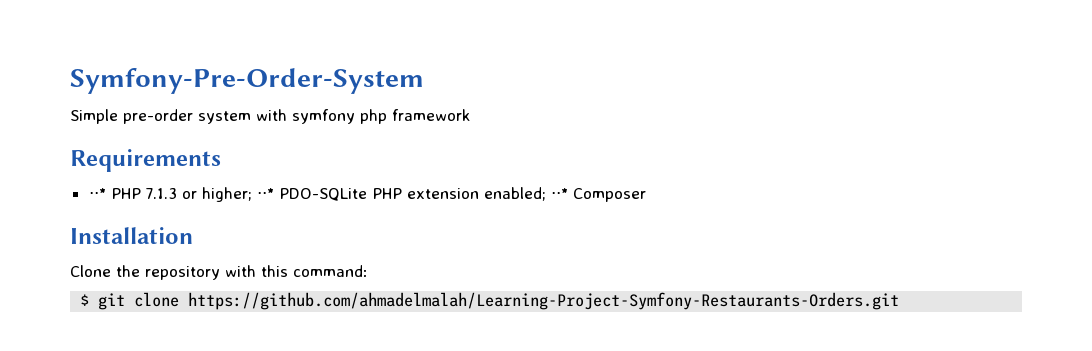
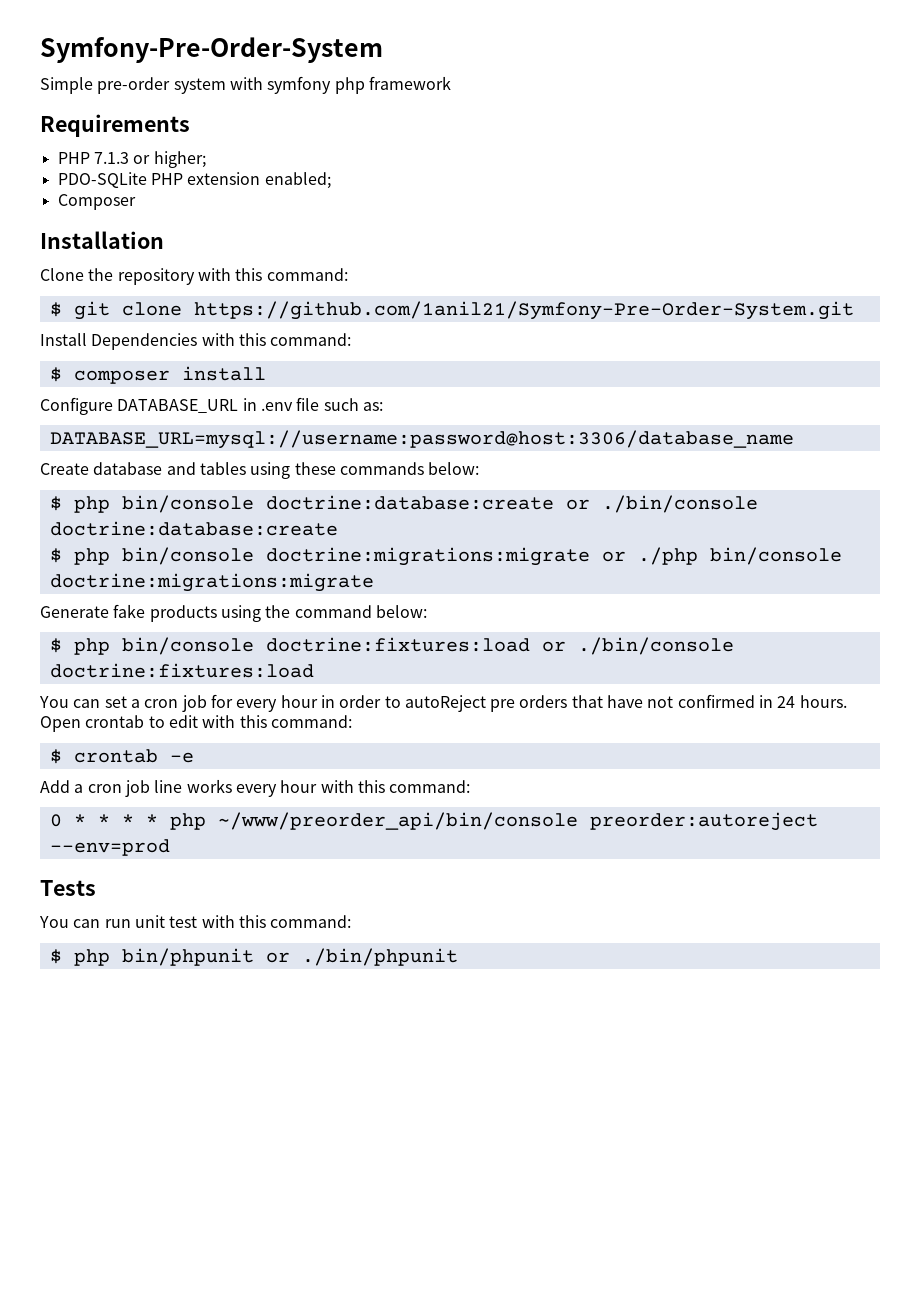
- ⋅⋅* PHP 7.1.3 or higher; ⋅⋅* PDO-SQLite PHP extension enabled; ⋅⋅* Composer
+ PHP 7.1.3 or higher;
+ PDO-SQLite PHP extension enabled;
+ Composer
- $ git clone https://github.com/ahmadelmalah/Learning-Project-Symfony-Restaurants-Orders.git
+ $ git clone https://github.com/1anil21/Symfony-Pre-Order-System.git
+ Install Dependencies with this command:
+ $ composer install
+ Configure DATABASE_URL in .env file such as:
+ DATABASE_URL=mysql://username:password@host:3306/database_name
+ Create database and tables using these commands below:
+ $ php bin/console doctrine:database:create or ./bin/console doctrine:database:create
+ $ php bin/console doctrine:migrations:migrate or ./php bin/console doctrine:migrations:migrate
+ Generate fake products using the command below:
+ $ php bin/console doctrine:fixtures:load or ./bin/console doctrine:fixtures:load
+ You can set a cron job for every hour in order to autoReject pre orders that have not confirmed in 24 hours. Open crontab to edit with this command:
+ $ crontab -e
+ Add a cron job line works every hour with this command:
+ 0 * * * * php ~/www/preorder_api/bin/console preorder:autoreject --env=prod
+ Tests
+ You can run unit test with this command:
+ $ php bin/phpunit or ./bin/phpunit

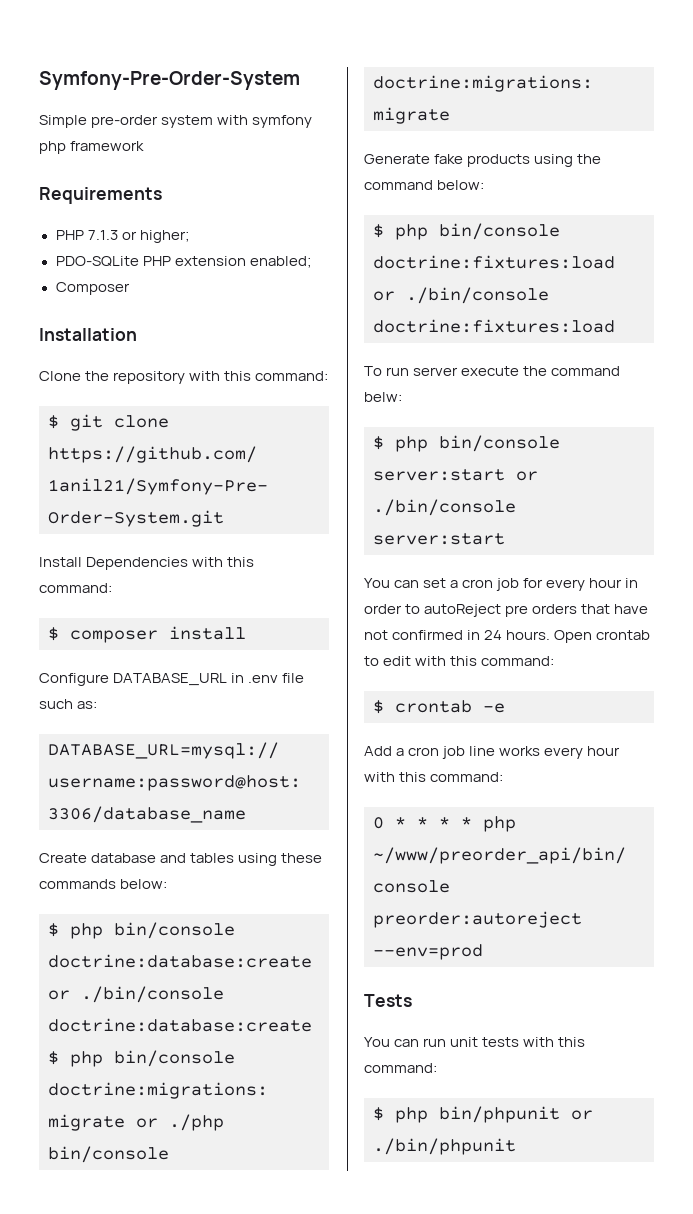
+ To run server execute the command belw:
+ $ php bin/console server:start or ./bin/console server:start
- You can run unit test with this command:
+ You can run unit tests with this command:

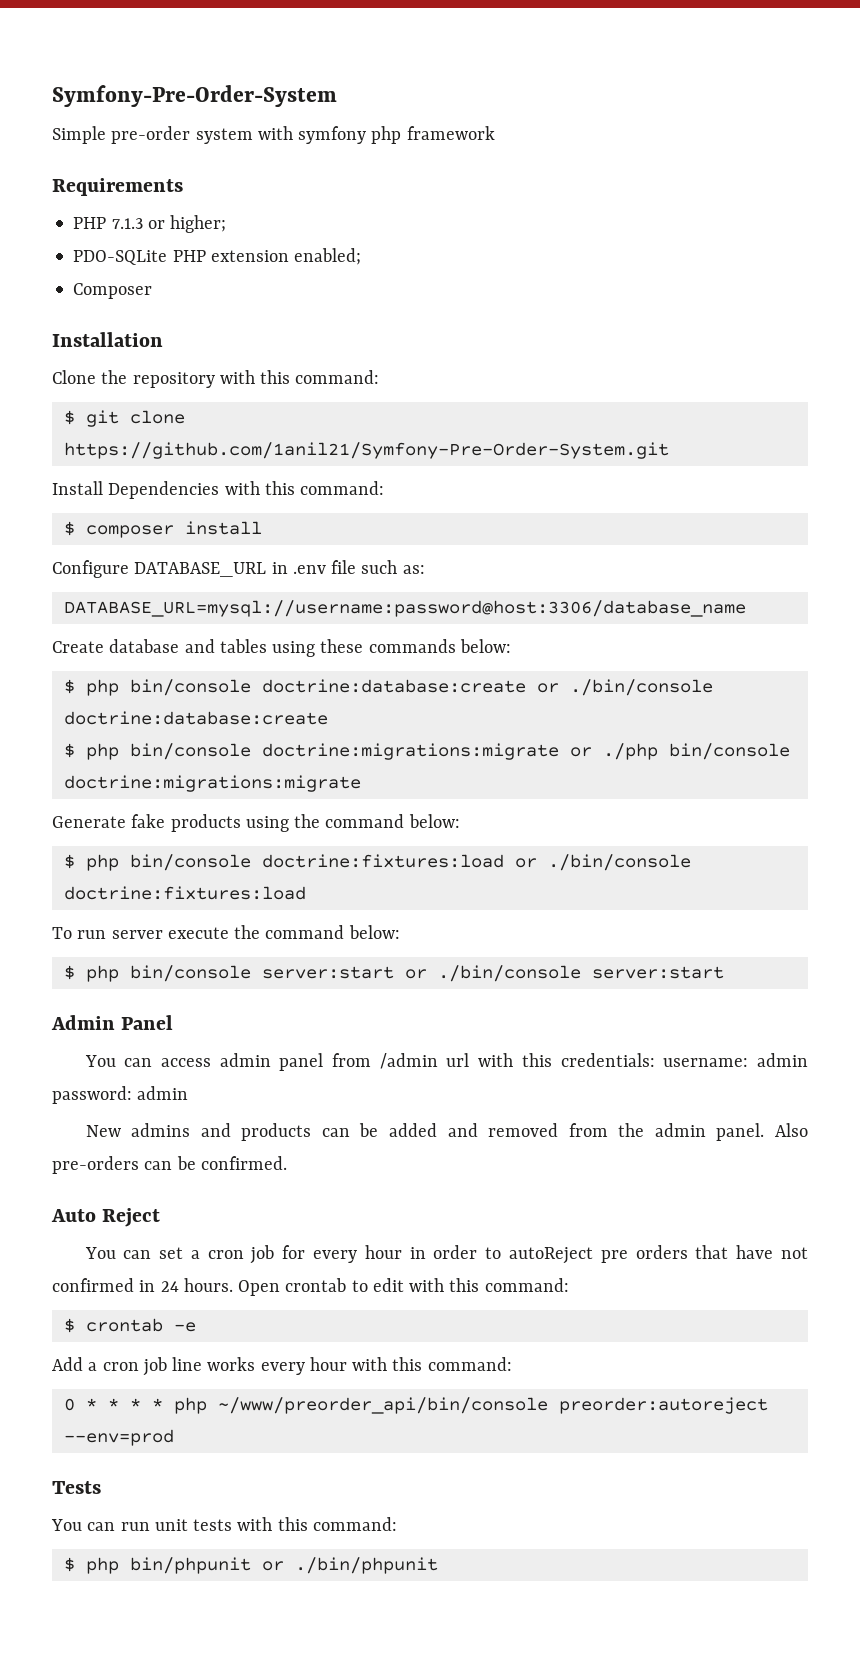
- To run server execute the command belw:
+ To run server execute the command below:
+ Admin Panel
+ You can access admin panel from /admin url with this credentials: username: admin password: admin
+ New admins and products can be added and removed from the admin panel. Also pre-orders can be confirmed.
+ Auto Reject

